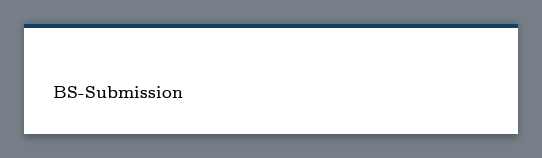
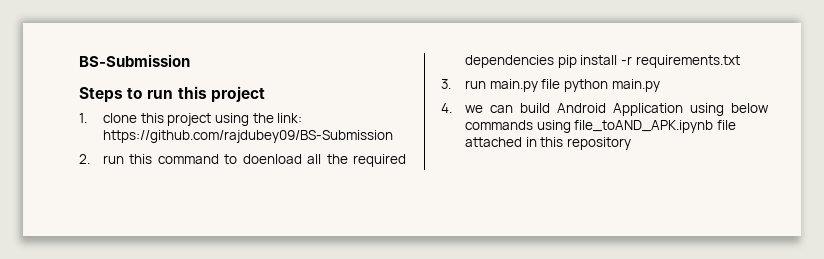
+ Steps to run this project
+ 1. clone this project using the link: https://github.com/rajdubey09/BS-Submission
+ 2. run this command to doenload all the required dependencies pip install -r requirements.txt
+ 3. run main.py file python main.py
+ 4. we can build Android Application using below commands using file_toAND_APK.ipynb file attached in this repository

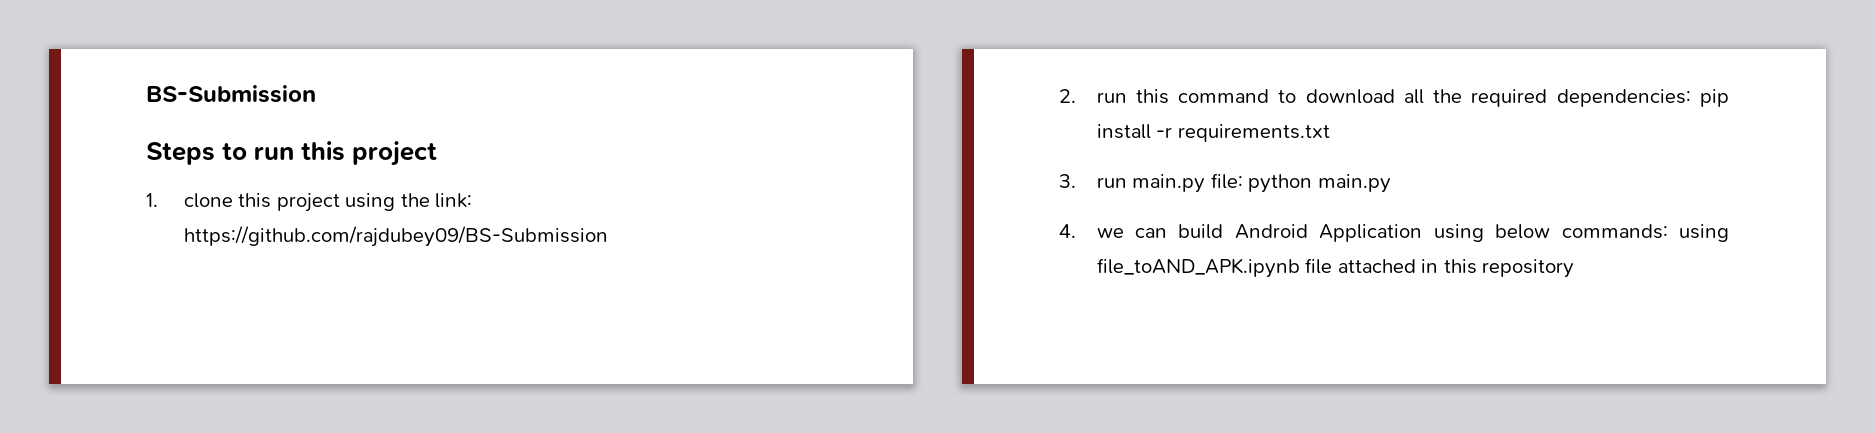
- 2. run this command to doenload all the required dependencies pip install -r requirements.txt
+ 2. run this command to download all the required dependencies: pip install -r requirements.txt
- 3. run main.py file python main.py
+ 3. run main.py file: python main.py
- 4. we can build Android Application using below commands using file_toAND_APK.ipynb file attached in this repository
+ 4. we can build Android Application using below commands: using file_toAND_APK.ipynb file attached in this repository

